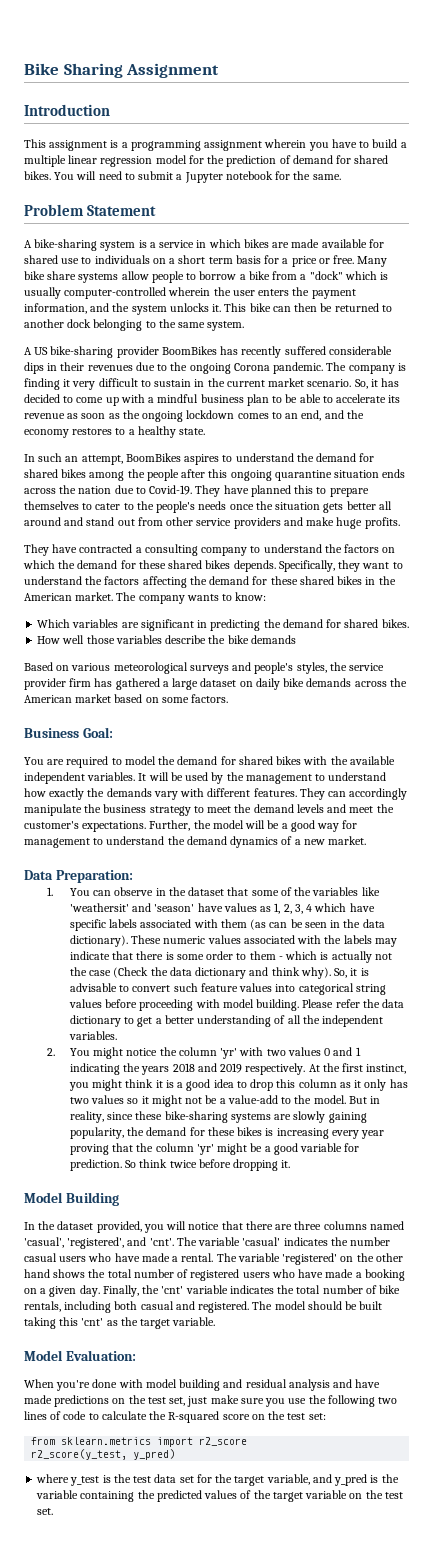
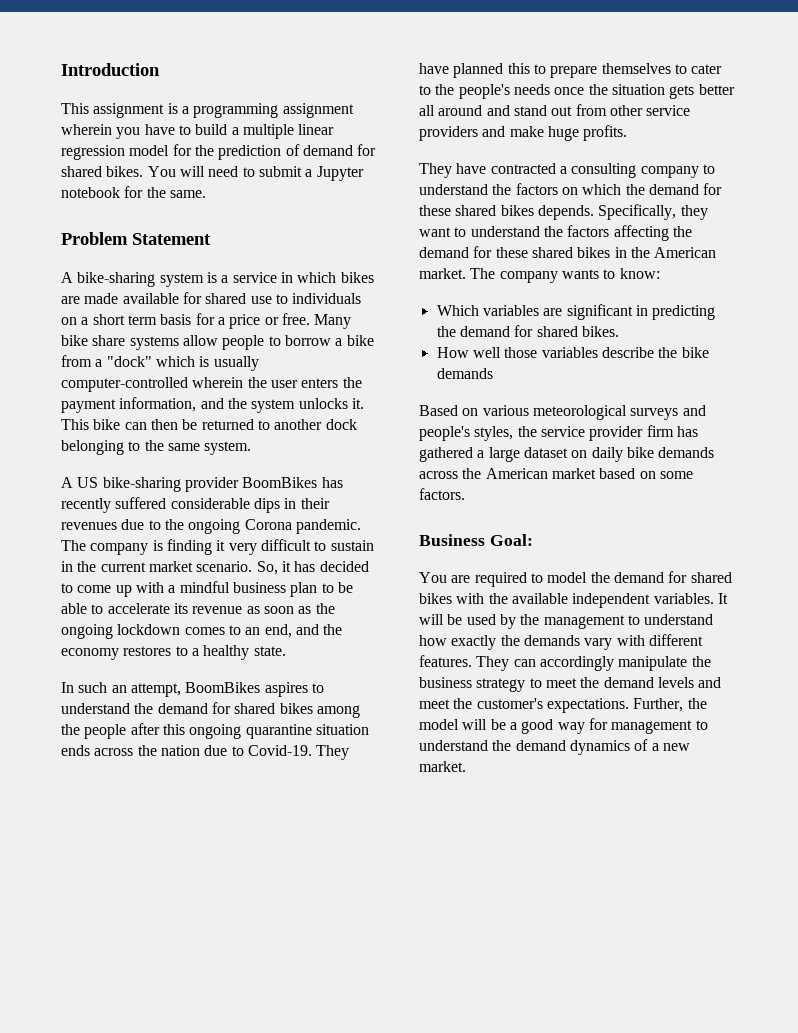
- Bike Sharing Assignment
- Data Preparation:
- 1. You can observe in the dataset that some of the variables like 'weathersit' and 'season' have values as 1, 2, 3, 4 which have specific labels associated with them (as can be seen in the data dictionary). These numeric values associated with the labels may indicate that there is some order to them - which is actually not the case (Check the data dictionary and think why). So, it is advisable to convert such feature values into categorical string values before proceeding with model building. Please refer the data dictionary to get a better understanding of all the independent variables.
- 2. You might notice the column 'yr' with two values 0 and 1 indicating the years 2018 and 2019 respectively. At the first instinct, you might think it is a good idea to drop this column as it only has two values so it might not be a value-add to the model. But in reality, since these bike-sharing systems are slowly gaining popularity, the demand for these bikes is increasing every year proving that the column 'yr' might be a good variable for prediction. So think twice before dropping it.
- Model Building
- In the dataset provided, you will notice that there are three columns named 'casual', 'registered', and 'cnt'. The variable 'casual' indicates the number casual users who have made a rental. The variable 'registered' on the other hand shows the total number of registered users who have made a booking on a given day. Finally, the 'cnt' variable indicates the total number of bike rentals, including both casual and registered. The model should be built taking this 'cnt' as the target variable.
- Model Evaluation:
- When you're done with model building and residual analysis and have made predictions on the test set, just make sure you use the following two lines of code to calculate the R-squared score on the test set:
- from sklearn.metrics import r2_score
- r2_score(y_test, y_pred)
- where y_test is the test data set for the target variable, and y_pred is the variable containing the predicted values of the target variable on the test set.

